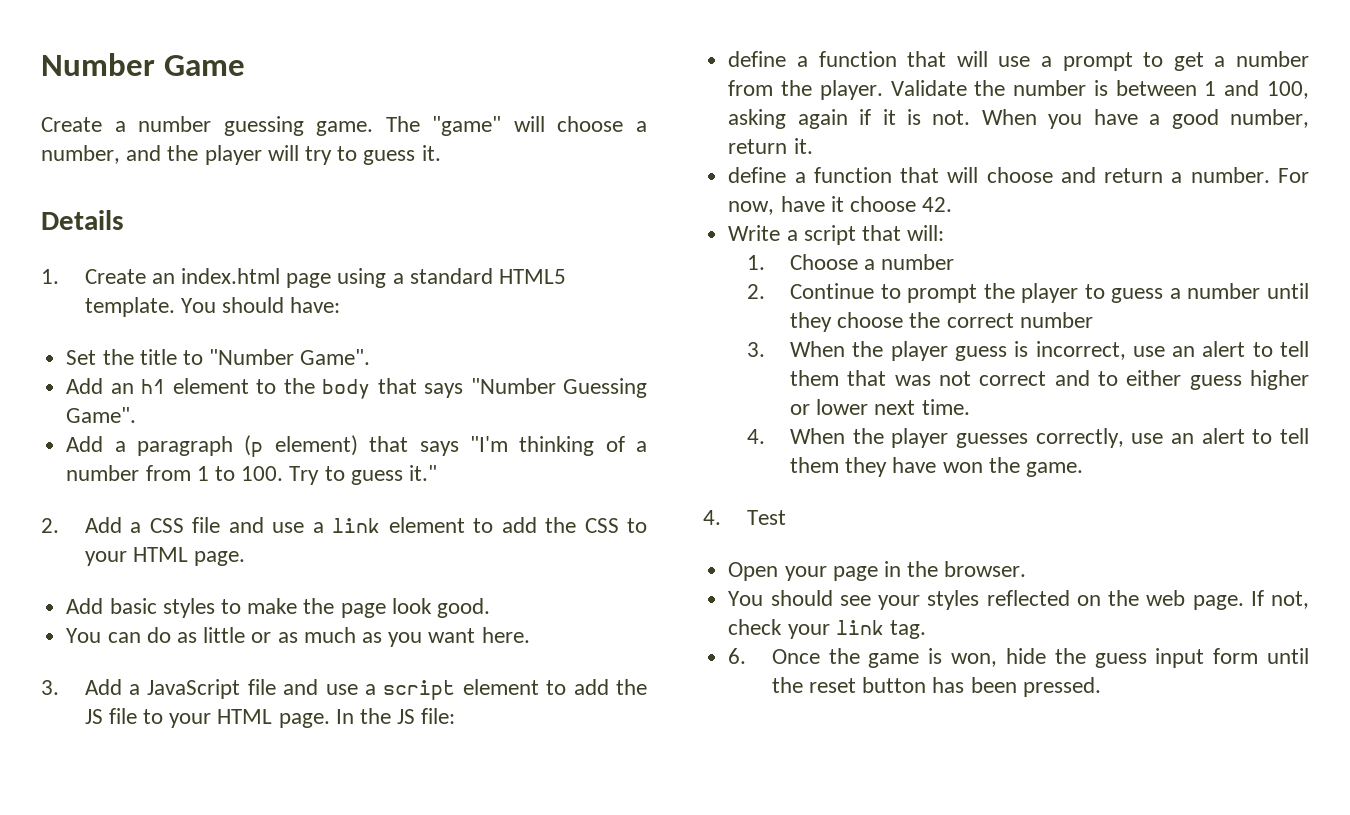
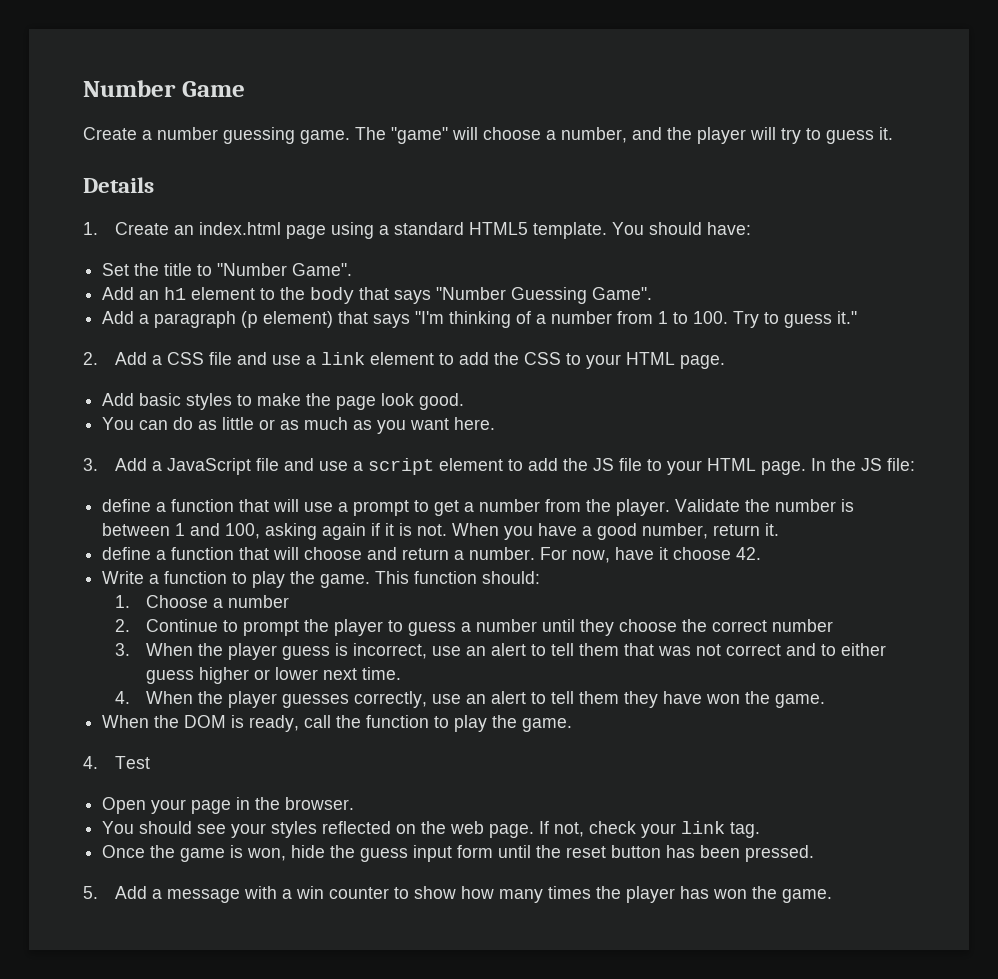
- Write a script that will:
+ Write a function to play the game. This function should:
+ When the DOM is ready, call the function to play the game.
- 6. Once the game is won, hide the guess input form until the reset button has been pressed.
+ Once the game is won, hide the guess input form until the reset button has been pressed.
+ 5. Add a message with a win counter to show how many times the player has won the game.

